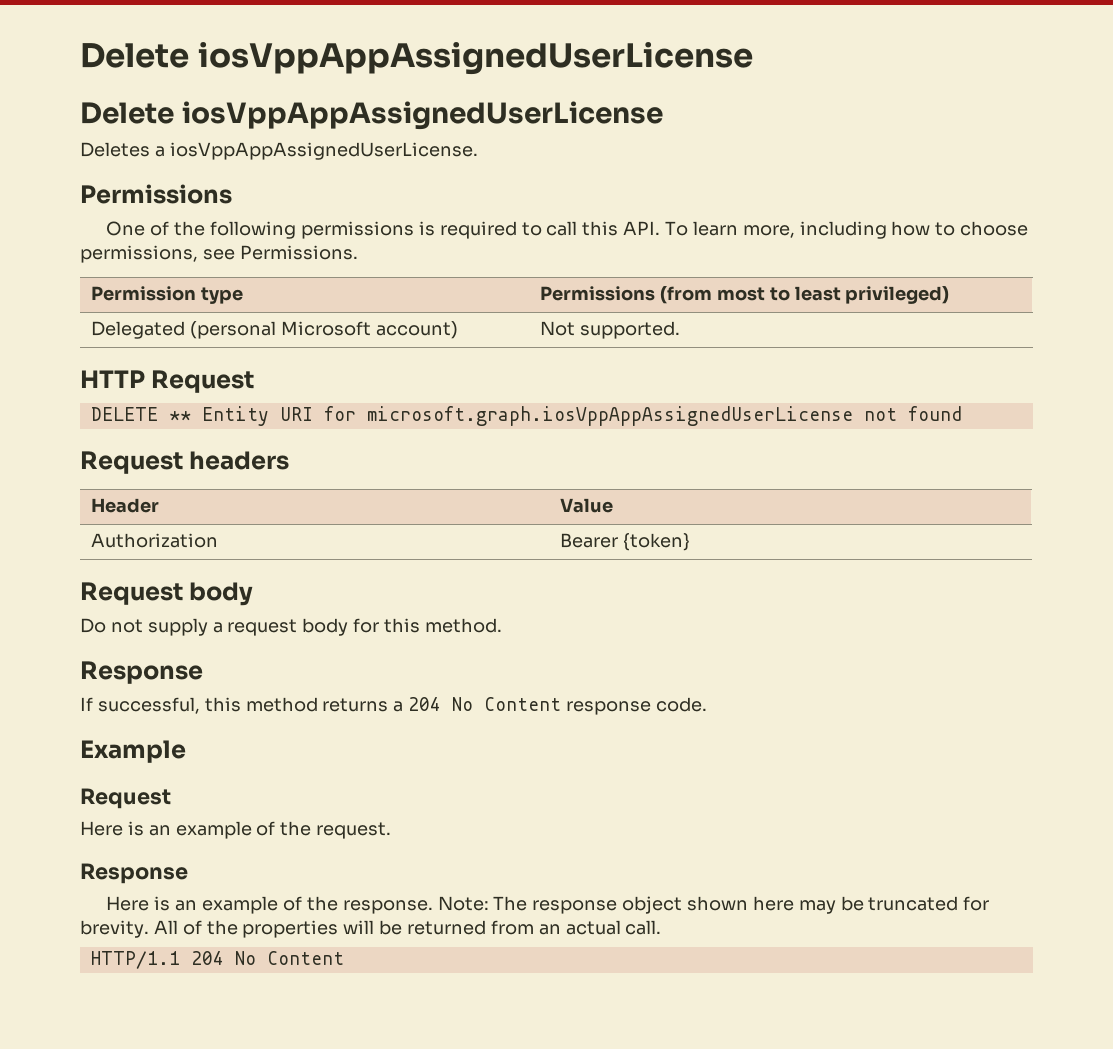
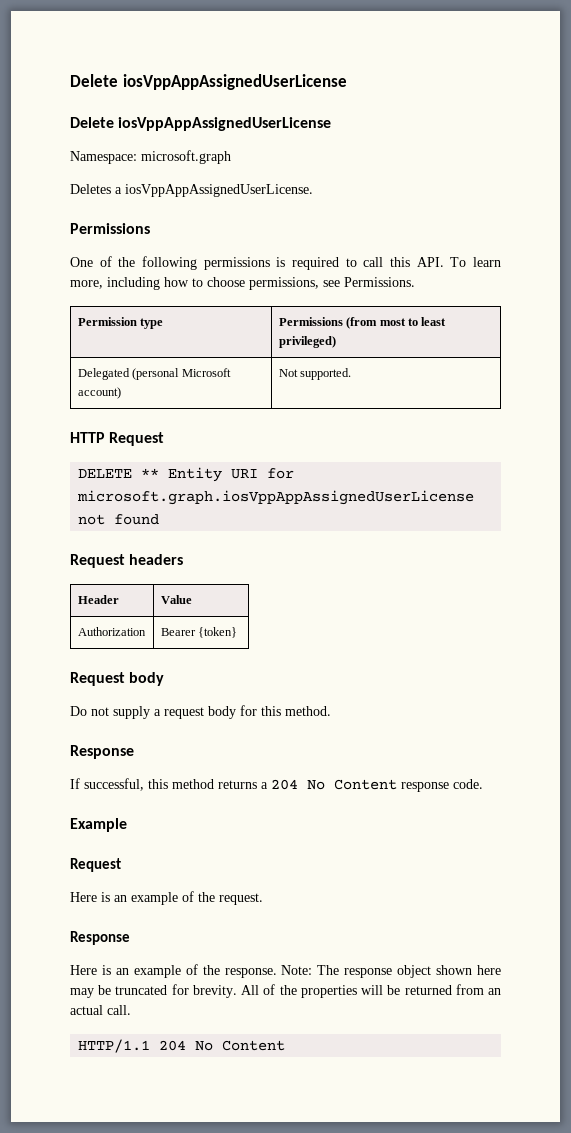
+ Namespace: microsoft.graph

